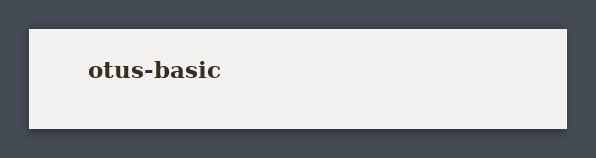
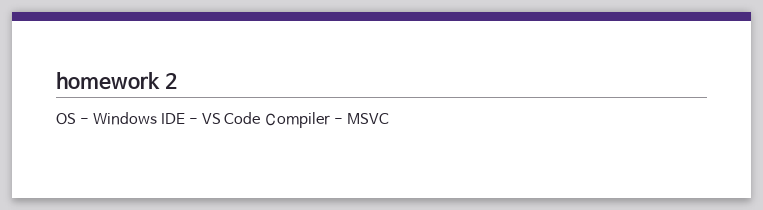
- otus-basic
+ homework 2
+ OS - Windows IDE - VS Code Сompiler - MSVC

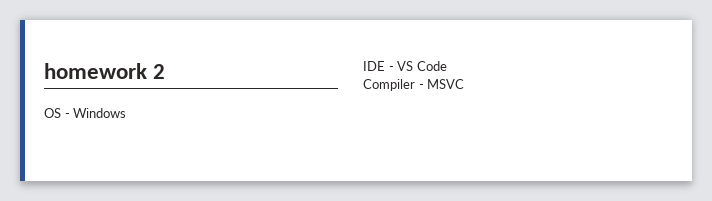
- OS - Windows IDE - VS Code Сompiler - MSVC
+ OS - Windows
+ IDE - VS Code
+ Сompiler - MSVC

